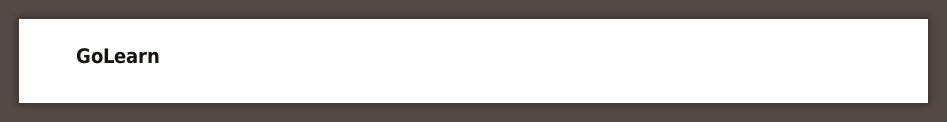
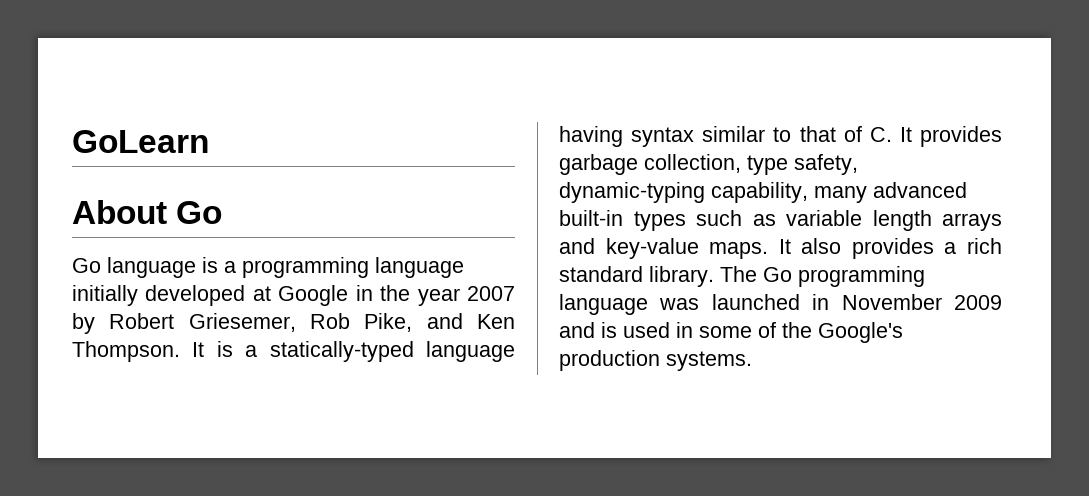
+ About Go
+ Go language is a programming language initially developed at Google in the year 2007 by Robert Griesemer, Rob Pike, and Ken Thompson. It is a statically-typed language having syntax similar to that of C. It provides garbage collection, type safety, dynamic-typing capability, many advanced built-in types such as variable length arrays and key-value maps. It also provides a rich standard library. The Go programming language was launched in November 2009 and is used in some of the Google's production systems.

